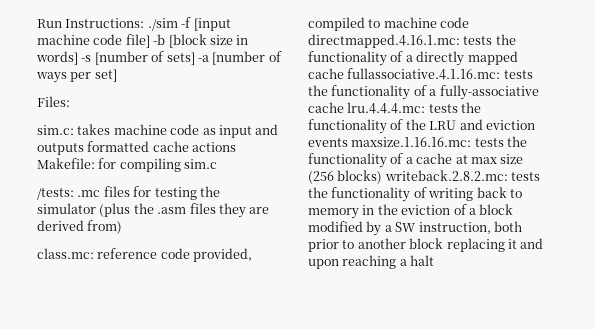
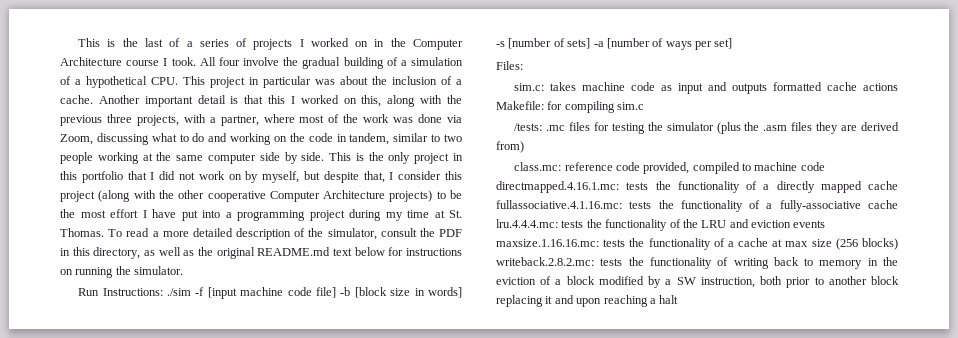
+ This is the last of a series of projects I worked on in the Computer Architecture course I took. All four involve the gradual building of a simulation of a hypothetical CPU. This project in particular was about the inclusion of a cache. Another important detail is that this I worked on this, along with the previous three projects, with a partner, where most of the work was done via Zoom, discussing what to do and working on the code in tandem, similar to two people working at the same computer side by side. This is the only project in this portfolio that I did not work on by myself, but despite that, I consider this project (along with the other cooperative Computer Architecture projects) to be the most effort I have put into a programming project during my time at St. Thomas. To read a more detailed description of the simulator, consult the PDF in this directory, as well as the original README.md text below for instructions on running the simulator.

